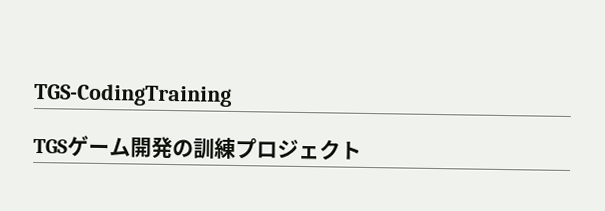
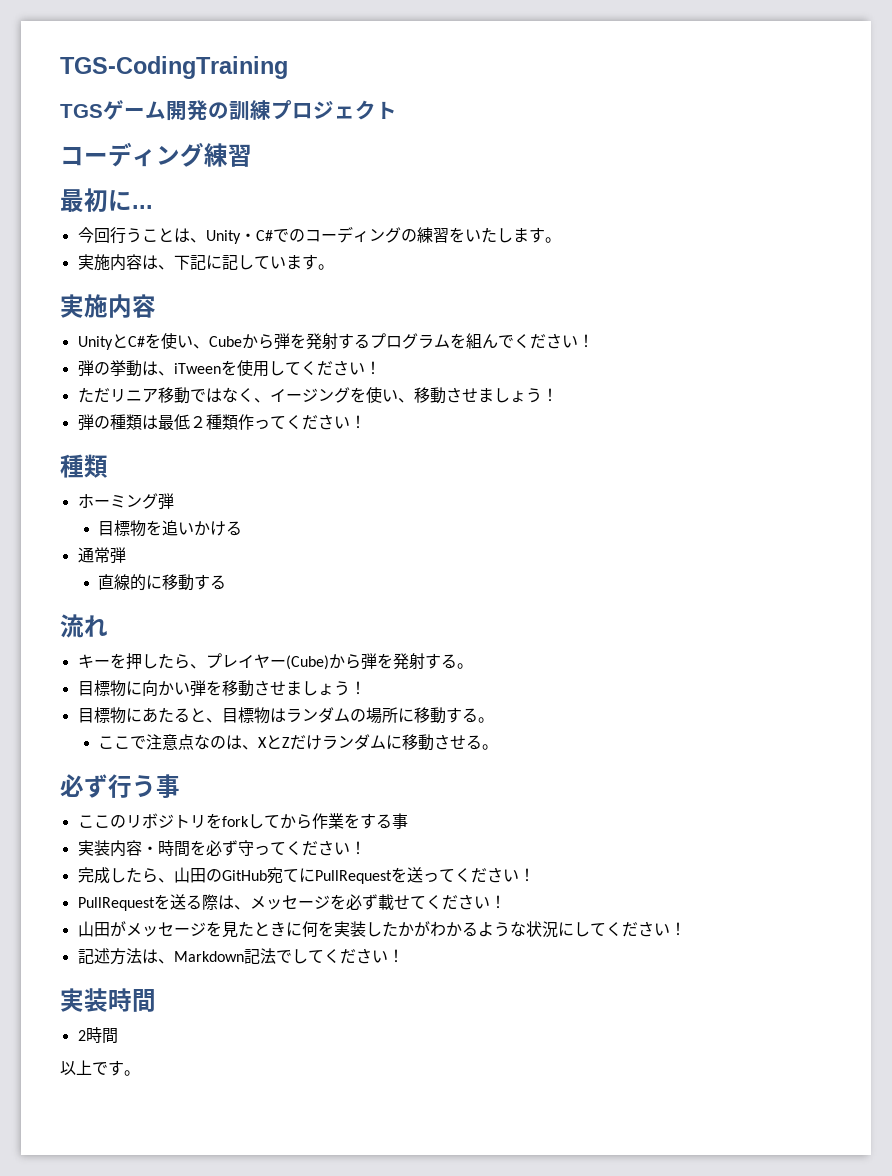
+ コーディング練習
+ 最初に...
+ 今回行うことは、Unity・C#でのコーディングの練習をいたします。
+ 実施内容は、下記に記しています。
+ 実施内容
+ UnityとC#を使い、Cubeから弾を発射するプログラムを組んでください！
+ 弾の挙動は、iTweenを使用してください！
+ ただリニア移動ではなく、イージングを使い、移動させましょう！
+ 弾の種類は最低２種類作ってください！
+ 種類
+ ホーミング弾
+ 目標物を追いかける
+ 通常弾
+ 直線的に移動する
+ 流れ
+ キーを押したら、プレイヤー(Cube)から弾を発射する。
+ 目標物に向かい弾を移動させましょう！
+ 目標物にあたると、目標物はランダムの場所に移動する。
+ ここで注意点なのは、XとZだけランダムに移動させる。
+ 必ず行う事
+ ここのリボジトリをforkしてから作業をする事
+ 実装内容・時間を必ず守ってください！
+ 完成したら、山田のGitHub宛てにPullRequestを送ってください！
+ PullRequestを送る際は、メッセージを必ず載せてください！
+ 山田がメッセージを見たときに何を実装したかがわかるような状況にしてください！
+ 記述方法は、Markdown記法でしてください！
+ 実装時間
+ 2時間
+ 以上です。

